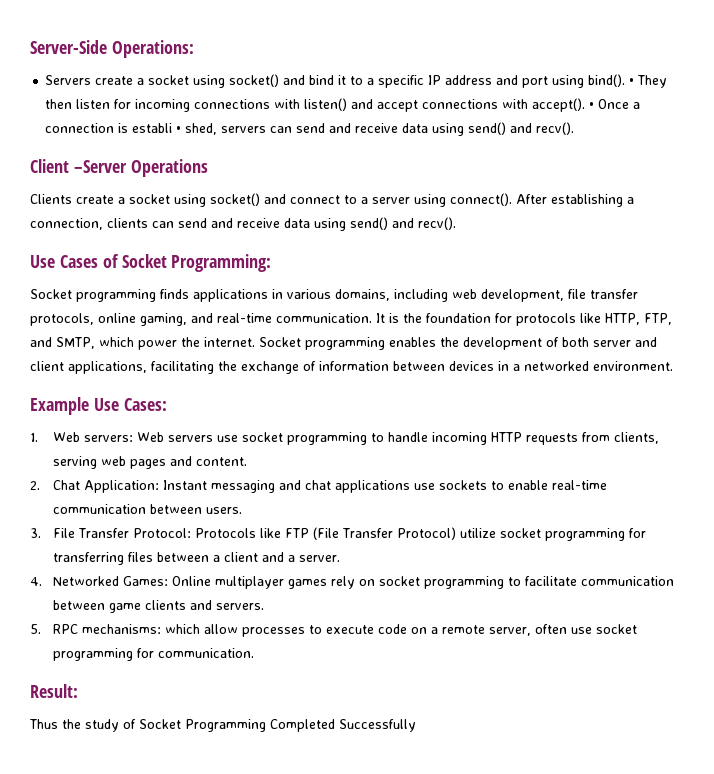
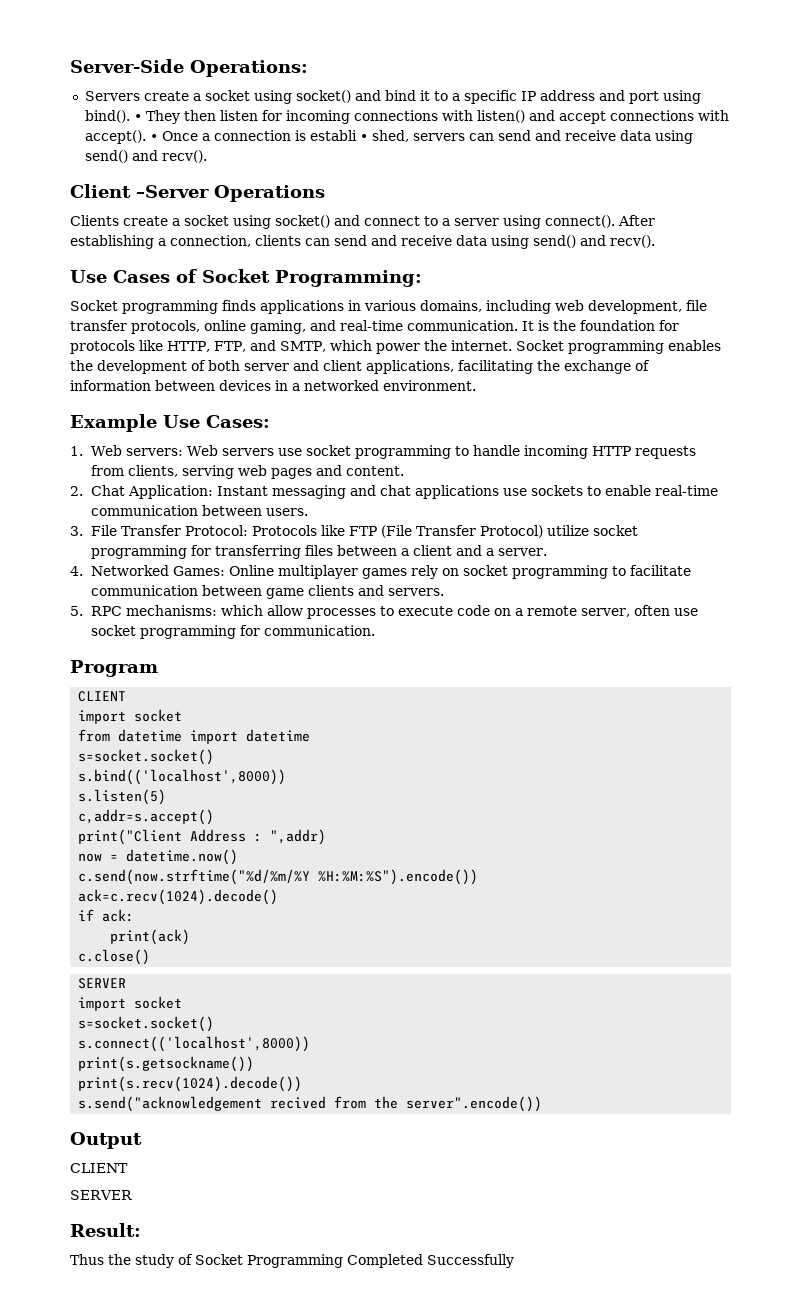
+ Program
+ CLIENT
+ import socket
+ from datetime import datetime
+ s=socket.socket()
+ s.bind(('localhost',8000))
+ s.listen(5)
+ c,addr=s.accept()
+ print("Client Address : ",addr)
+ now = datetime.now()
+ c.send(now.strftime("%d/%m/%Y %H:%M:%S").encode())
+ ack=c.recv(1024).decode()
+ if ack:
+ print(ack)
+ c.close()
+ SERVER
+ import socket
+ s=socket.socket()
+ s.connect(('localhost',8000))
+ print(s.getsockname())
+ print(s.recv(1024).decode())
+ s.send("acknowledgement recived from the server".encode())
+ Output
+ CLIENT
+ SERVER

